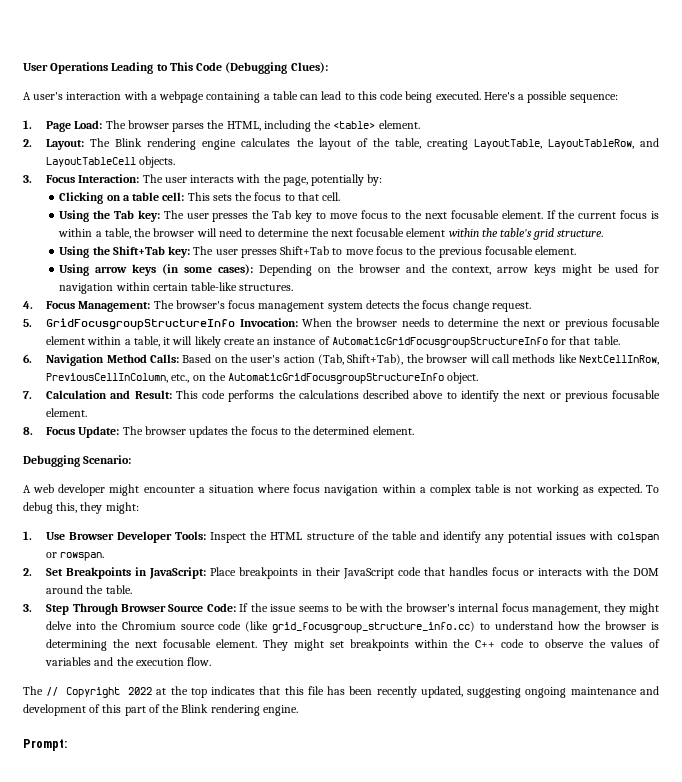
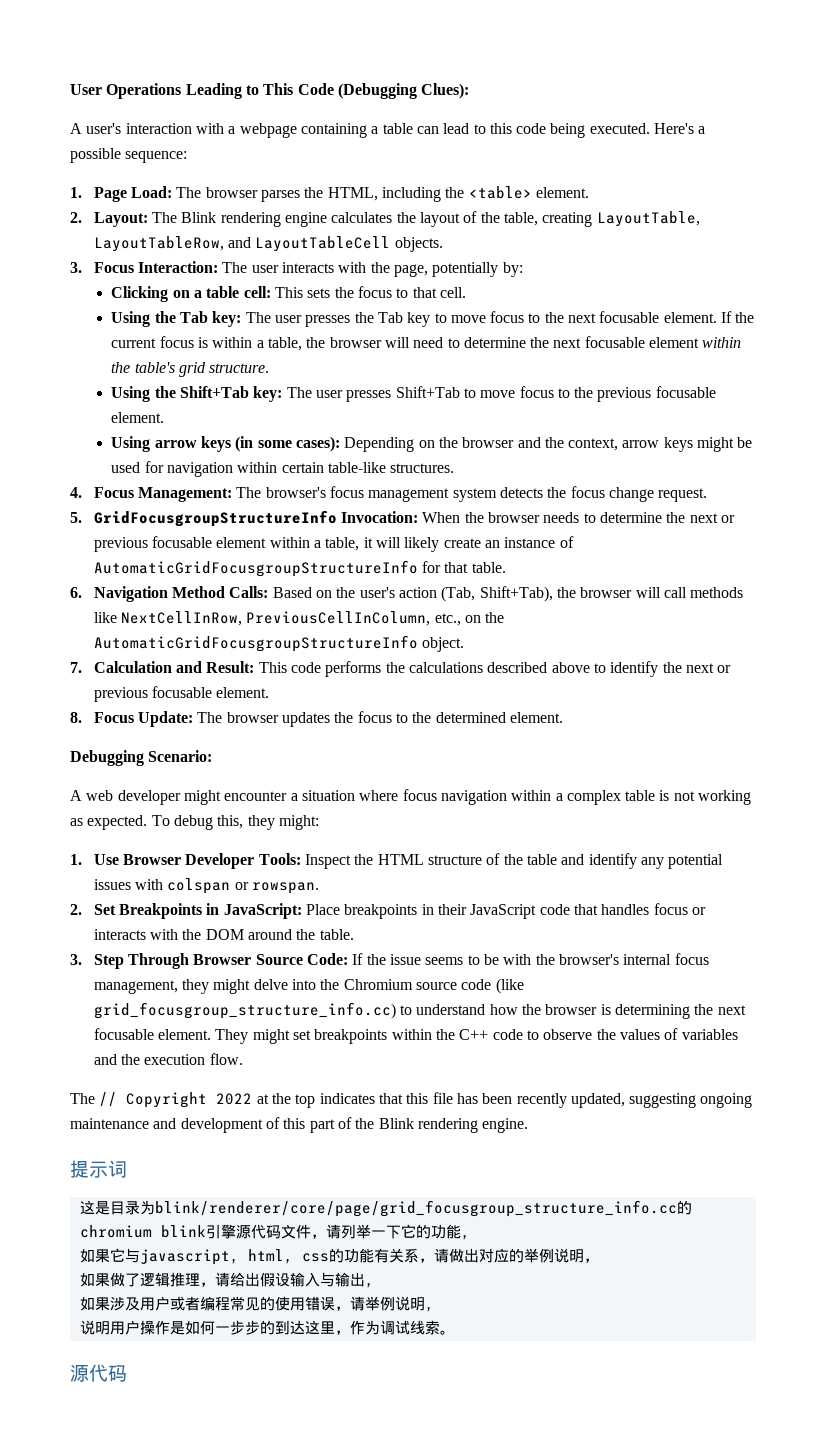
- Prompt:
+ 提示词
+ 这是目录为blink/renderer/core/page/grid_focusgroup_structure_info.cc的chromium blink引擎源代码文件，请列举一下它的功能,
+ 如果它与javascript, html, css的功能有关系，请做出对应的举例说明，
+ 如果做了逻辑推理，请给出假设输入与输出,
+ 如果涉及用户或者编程常见的使用错误，请举例说明,
+ 说明用户操作是如何一步步的到达这里，作为调试线索。
+ 源代码

